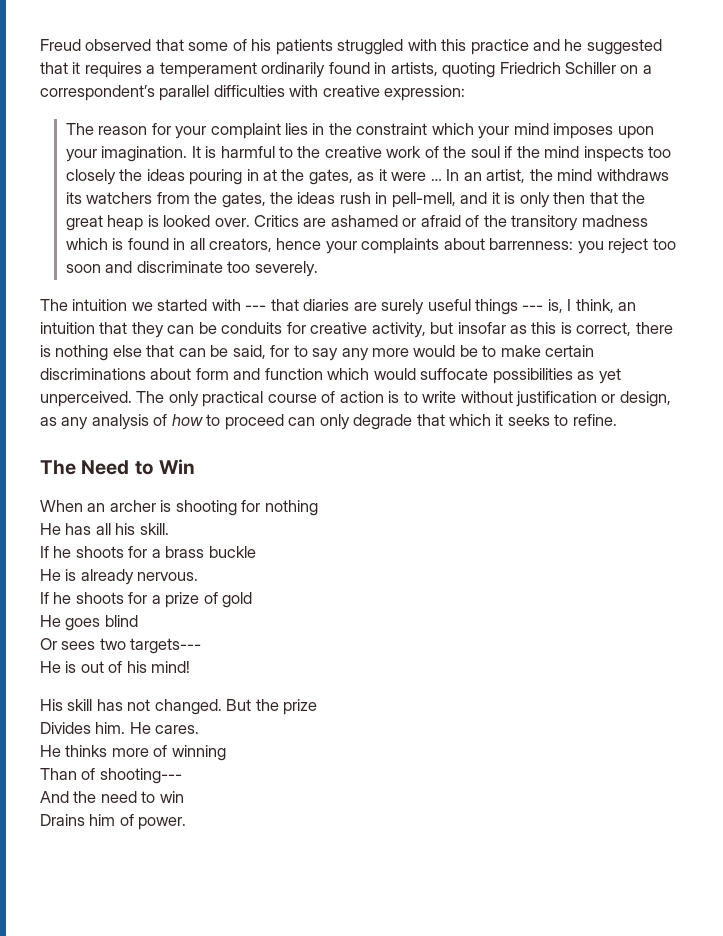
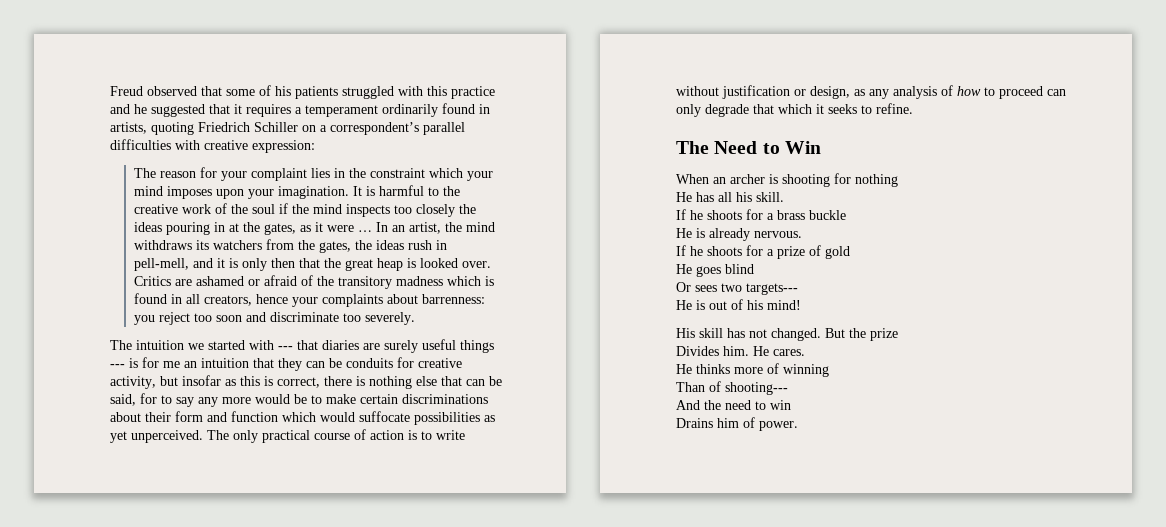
- The intuition we started with --- that diaries are surely useful things --- is, I think, an intuition that they can be conduits for creative activity, but insofar as this is correct, there is nothing else that can be said, for to say any more would be to make certain discriminations about form and function which would suffocate possibilities as yet unperceived.
+ The intuition we started with --- that diaries are surely useful things --- is for me an intuition that they can be conduits for creative activity, but insofar as this is correct, there is nothing else that can be said, for to say any more would be to make certain discriminations about their form and function which would suffocate possibilities as yet unperceived.

